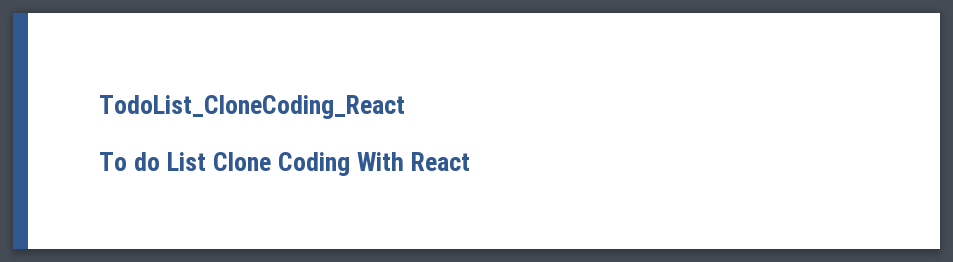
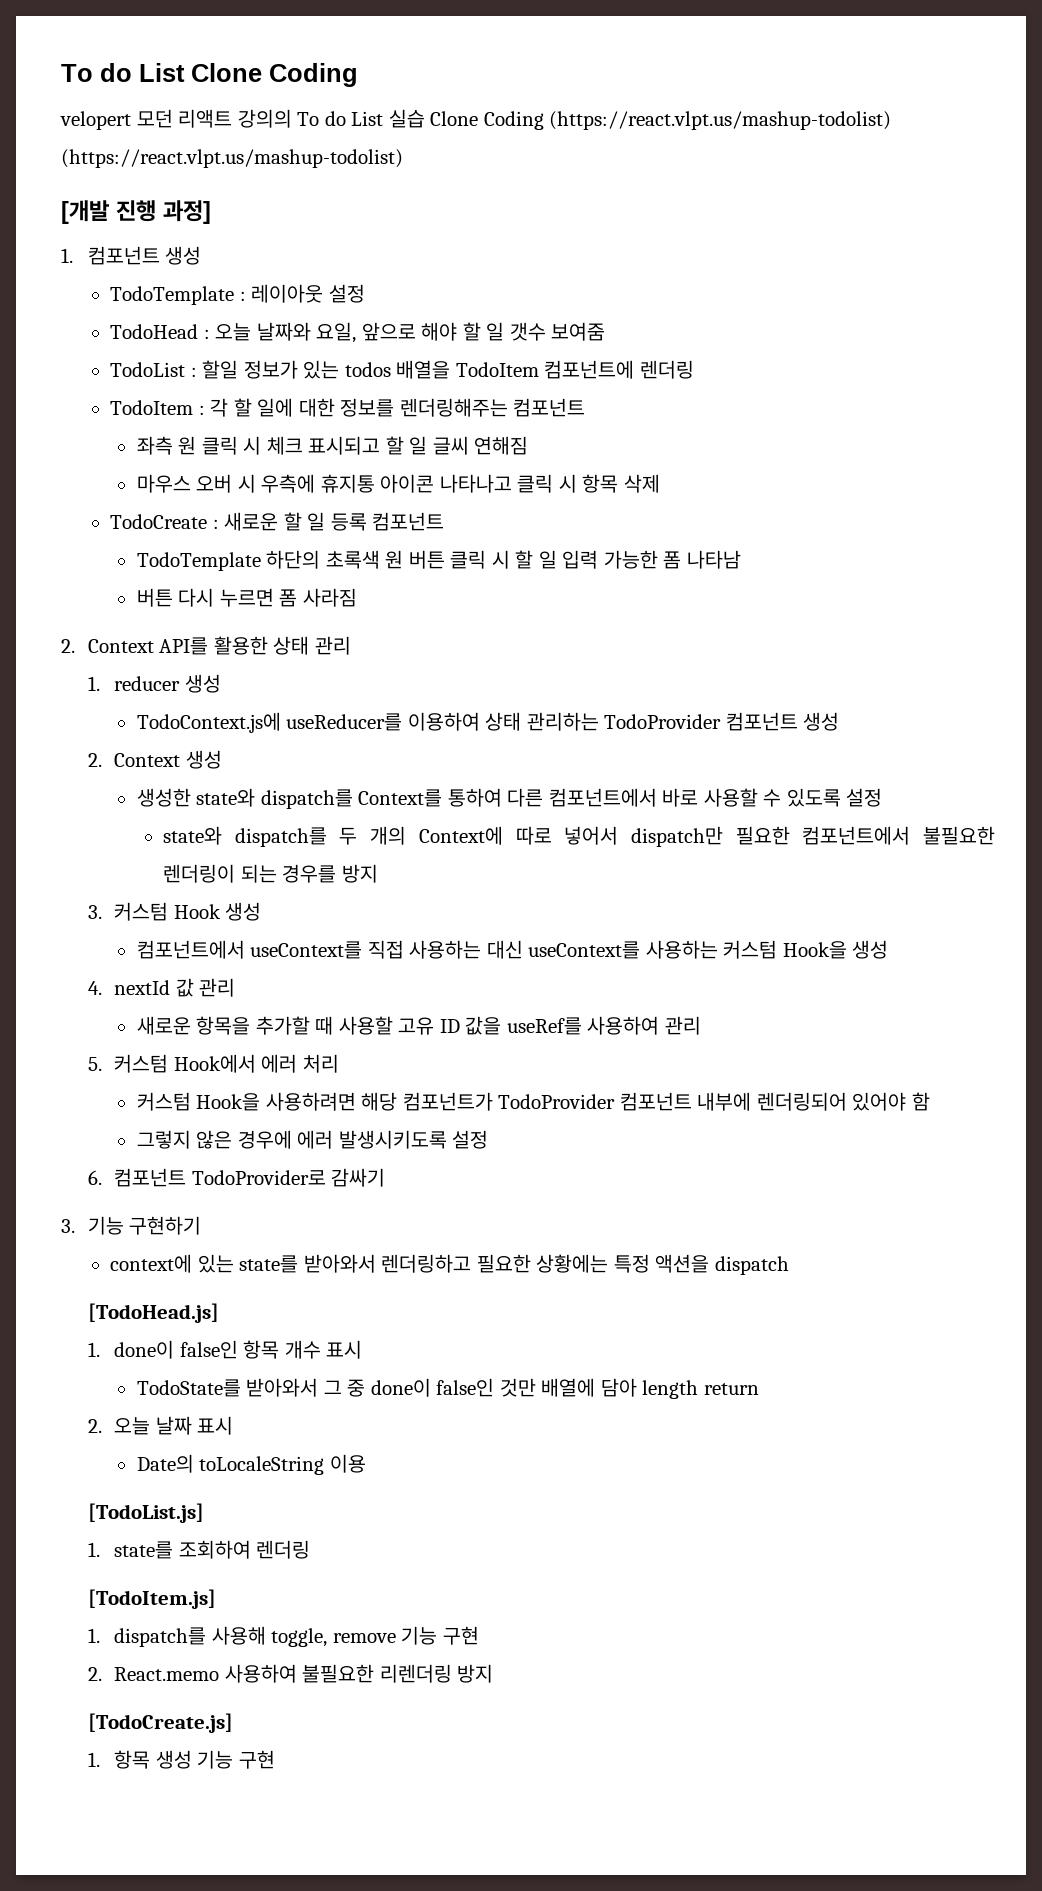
- TodoList_CloneCoding_React
- To do List Clone Coding With React
+ To do List Clone Coding
+ velopert 모던 리액트 강의의 To do List 실습 Clone Coding (https://react.vlpt.us/mashup-todolist) (https://react.vlpt.us/mashup-todolist)
+ [개발 진행 과정]
+ 1. 컴포넌트 생성
+ TodoTemplate : 레이아웃 설정
+ TodoHead : 오늘 날짜와 요일, 앞으로 해야 할 일 갯수 보여줌
+ TodoList : 할일 정보가 있는 todos 배열을 TodoItem 컴포넌트에 렌더링
+ TodoItem : 각 할 일에 대한 정보를 렌더링해주는 컴포넌트
+ 좌측 원 클릭 시 체크 표시되고 할 일 글씨 연해짐
+ 마우스 오버 시 우측에 휴지통 아이콘 나타나고 클릭 시 항목 삭제
+ TodoCreate : 새로운 할 일 등록 컴포넌트
+ TodoTemplate 하단의 초록색 원 버튼 클릭 시 할 일 입력 가능한 폼 나타남
+ 버튼 다시 누르면 폼 사라짐
+ 2. Context API를 활용한 상태 관리
+ 1. reducer 생성
+ TodoContext.js에 useReducer를 이용하여 상태 관리하는 TodoProvider 컴포넌트 생성
+ 2. Context 생성
+ 생성한 state와 dispatch를 Context를 통하여 다른 컴포넌트에서 바로 사용할 수 있도록 설정
+ state와 dispatch를 두 개의 Context에 따로 넣어서 dispatch만 필요한 컴포넌트에서 불필요한 렌더링이 되는 경우를 방지
+ 3. 커스텀 Hook 생성
+ 컴포넌트에서 useContext를 직접 사용하는 대신 useContext를 사용하는 커스텀 Hook을 생성
+ 4. nextId 값 관리
+ 새로운 항목을 추가할 때 사용할 고유 ID 값을 useRef를 사용하여 관리
+ 5. 커스텀 Hook에서 에러 처리
+ 커스텀 Hook을 사용하려면 해당 컴포넌트가 TodoProvider 컴포넌트 내부에 렌더링되어 있어야 함
+ 그렇지 않은 경우에 에러 발생시키도록 설정
+ 6. 컴포넌트 TodoProvider로 감싸기
+ 3. 기능 구현하기
+ context에 있는 state를 받아와서 렌더링하고 필요한 상황에는 특정 액션을 dispatch
+ [TodoHead.js]
+ 1. done이 false인 항목 개수 표시
+ TodoState를 받아와서 그 중 done이 false인 것만 배열에 담아 length return
+ 2. 오늘 날짜 표시
+ Date의 toLocaleString 이용
+ [TodoList.js]
+ 1. state를 조회하여 렌더링
+ [TodoItem.js]
+ 1. dispatch를 사용해 toggle, remove 기능 구현
+ 2. React.memo 사용하여 불필요한 리렌더링 방지
+ [TodoCreate.js]
+ 1. 항목 생성 기능 구현

